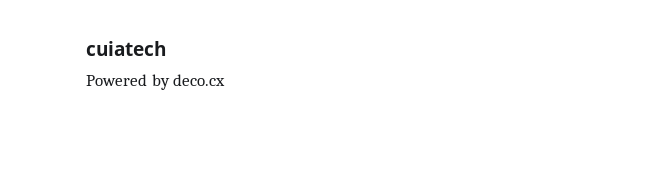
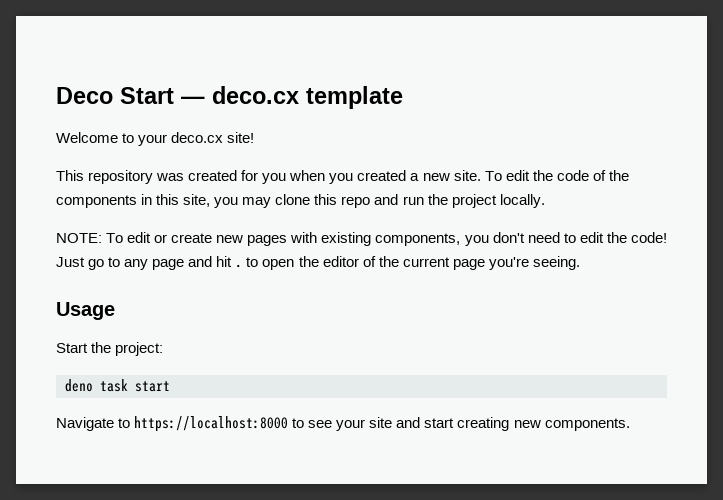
- cuiatech
- Powered by deco.cx
+ Deco Start — deco.cx template
+ Welcome to your deco.cx site!
+ This repository was created for you when you created a new site. To edit the code of the components in this site, you may clone this repo and run the project locally.
+ NOTE: To edit or create new pages with existing components, you don't need to edit the code! Just go to any page and hit . to open the editor of the current page you're seeing.
+ Usage
+ Start the project:
+ deno task start
+ Navigate to https://localhost:8000 to see your site and start creating new components.

